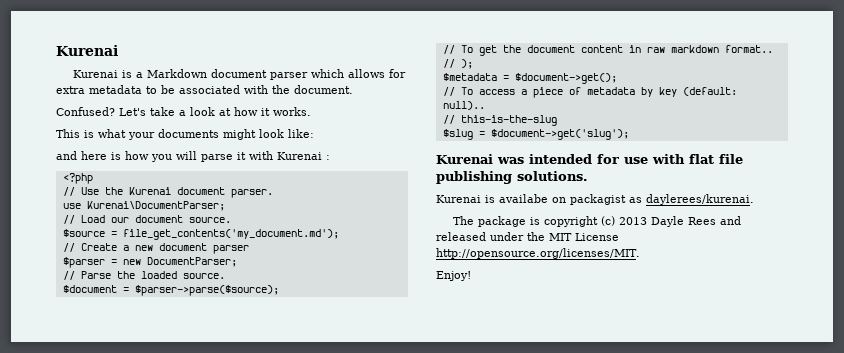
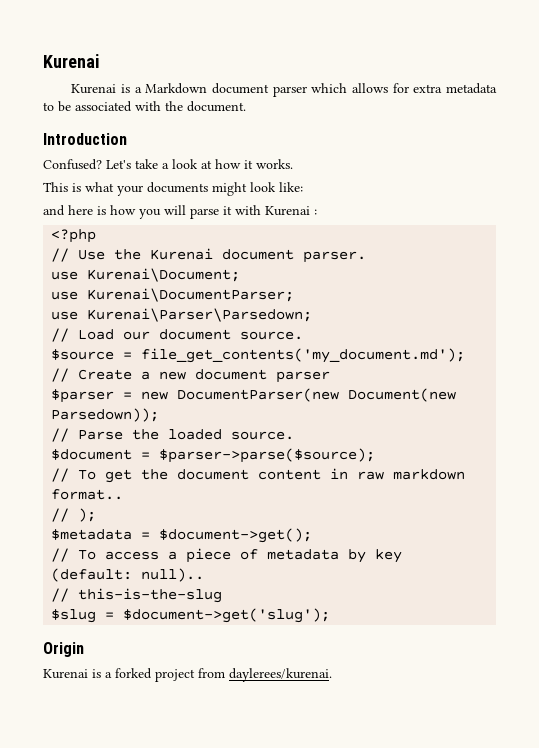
+ Introduction
+ use Kurenai\Document;
+ use Kurenai\Parser\Parsedown;
- $parser = new DocumentParser;
+ $parser = new DocumentParser(new Document(new Parsedown));
- Kurenai was intended for use with flat file publishing solutions.
- Kurenai is availabe on packagist as daylerees/kurenai.
- The package is copyright (c) 2013 Dayle Rees and released under the MIT License http://opensource.org/licenses/MIT.
- Enjoy!
+ Origin
+ Kurenai is a forked project from daylerees/kurenai.

